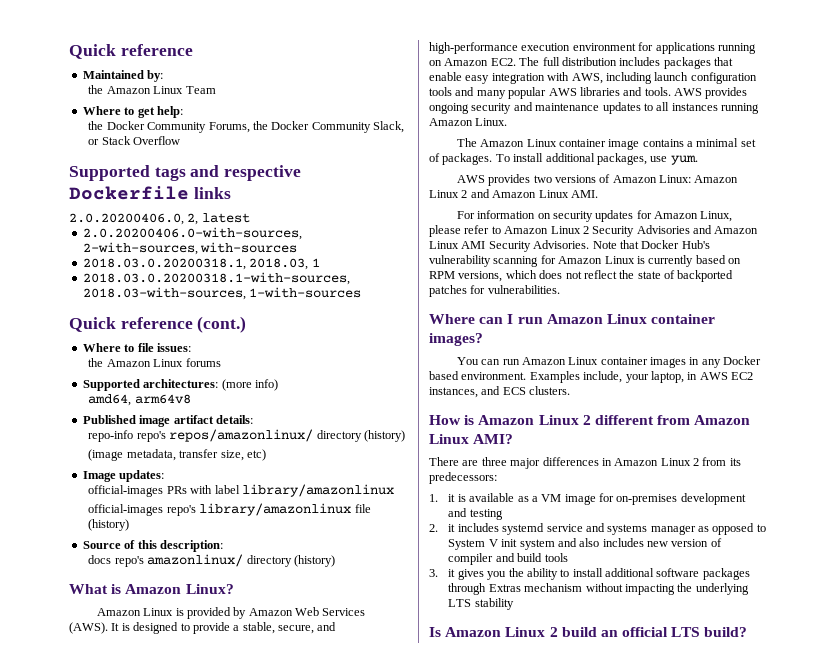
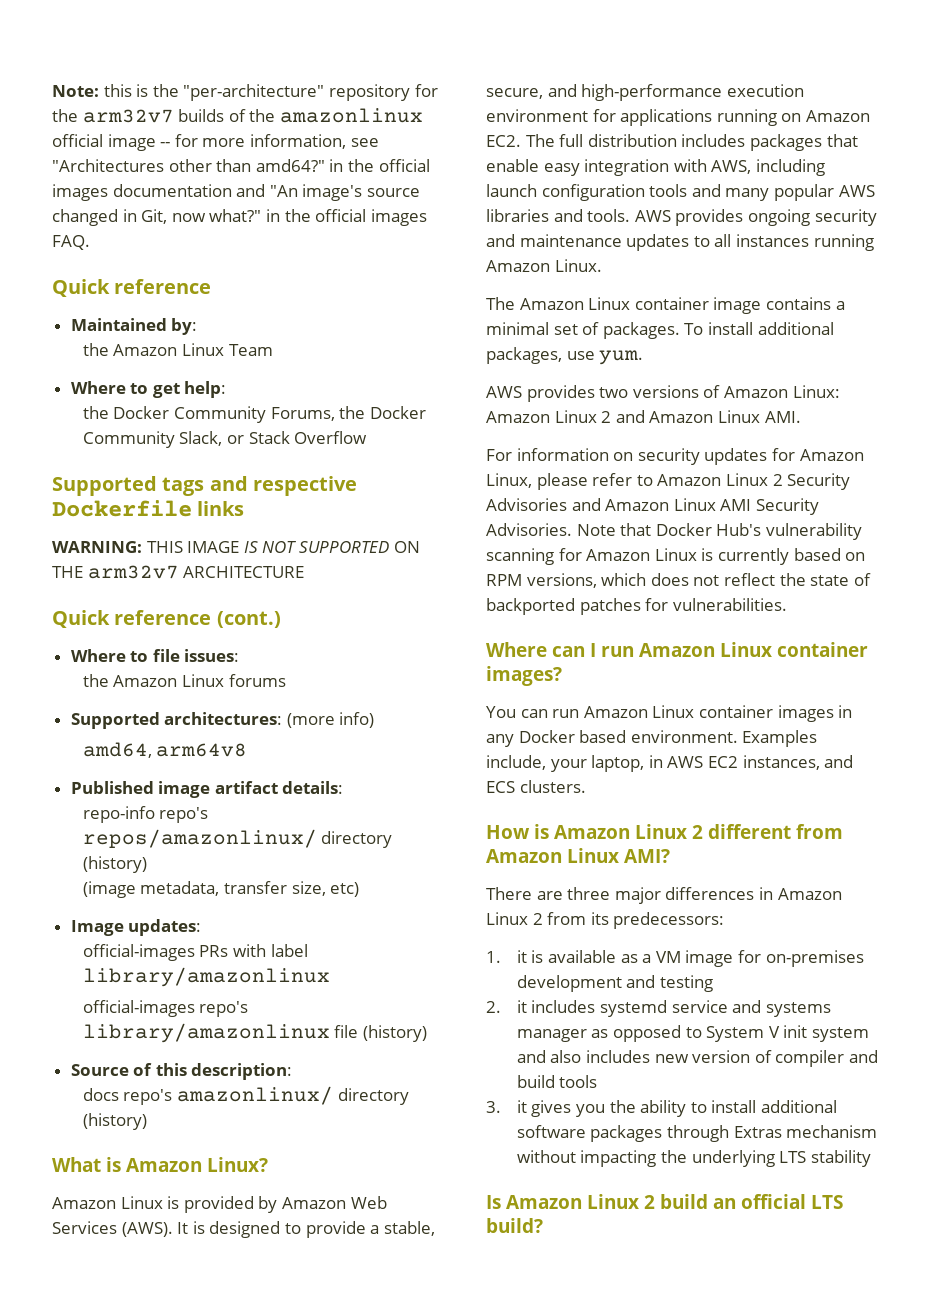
+ Note: this is the "per-architecture" repository for the arm32v7 builds of the amazonlinux official image -- for more information, see "Architectures other than amd64?" in the official images documentation and "An image's source changed in Git, now what?" in the official images FAQ.
- 2.0.20200406.0, 2, latest
- 2.0.20200406.0-with-sources, 2-with-sources, with-sources
- 2018.03.0.20200318.1, 2018.03, 1
- 2018.03.0.20200318.1-with-sources, 2018.03-with-sources, 1-with-sources
+ WARNING: THIS IMAGE IS NOT SUPPORTED ON THE arm32v7 ARCHITECTURE

